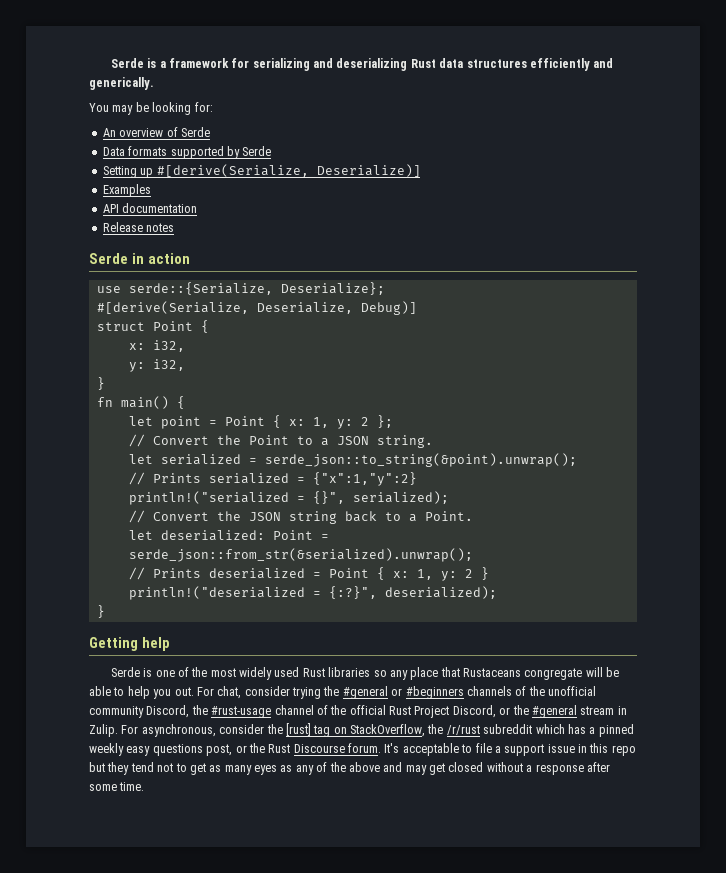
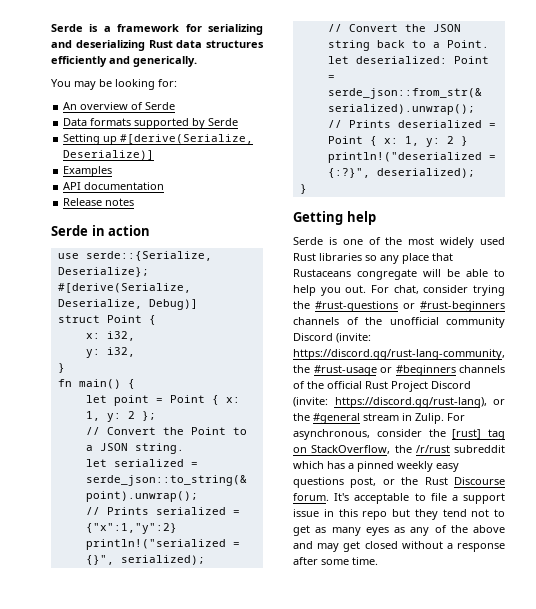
- For chat, consider trying the #general or #beginners channels of the unofficial community Discord, the #rust-usage channel of the official Rust Project Discord, or the #general stream in Zulip.
+ For chat, consider trying the #rust-questions or #rust-beginners channels of the unofficial community Discord (invite: https://discord.gg/rust-lang-community, the #rust-usage or #beginners channels of the official Rust Project Discord (invite: https://discord.gg/rust-lang), or the #general stream in Zulip.

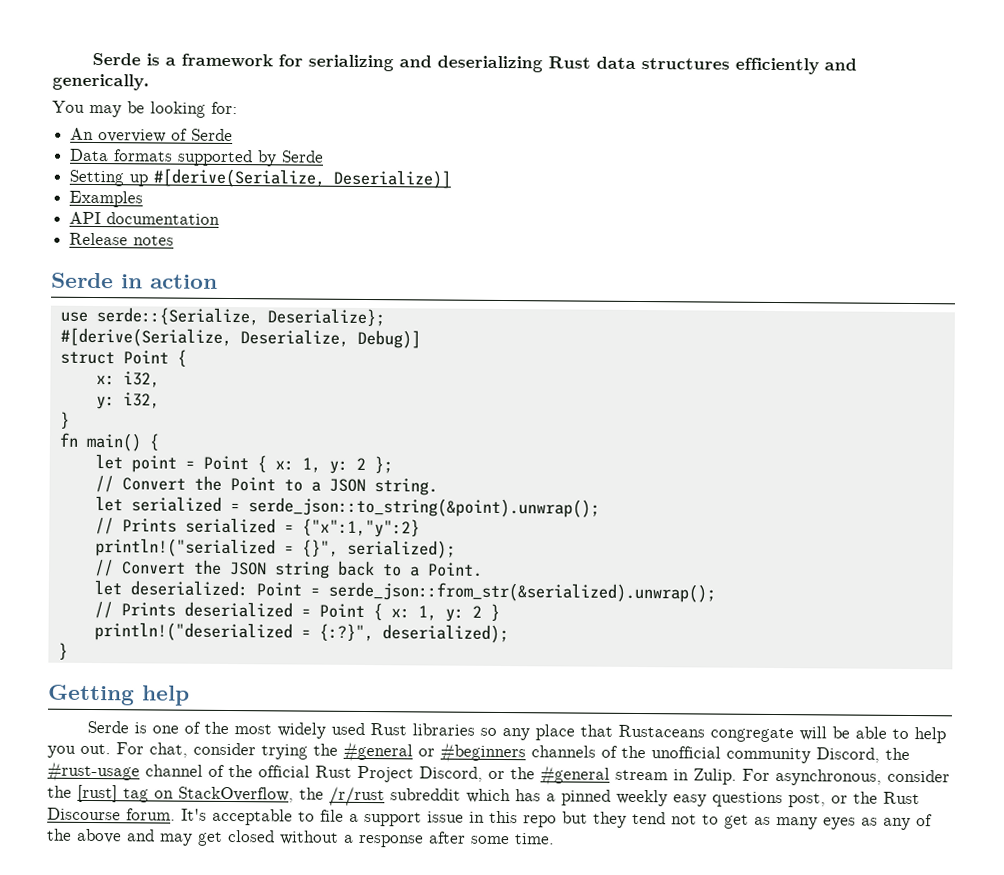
- For chat, consider trying the #rust-questions or #rust-beginners channels of the unofficial community Discord (invite: https://discord.gg/rust-lang-community, the #rust-usage or #beginners channels of the official Rust Project Discord (invite: https://discord.gg/rust-lang), or the #general stream in Zulip.
+ For chat, consider trying the #general or #beginners channels of the unofficial community Discord, the #rust-usage channel of the official Rust Project Discord, or the #general stream in Zulip.

